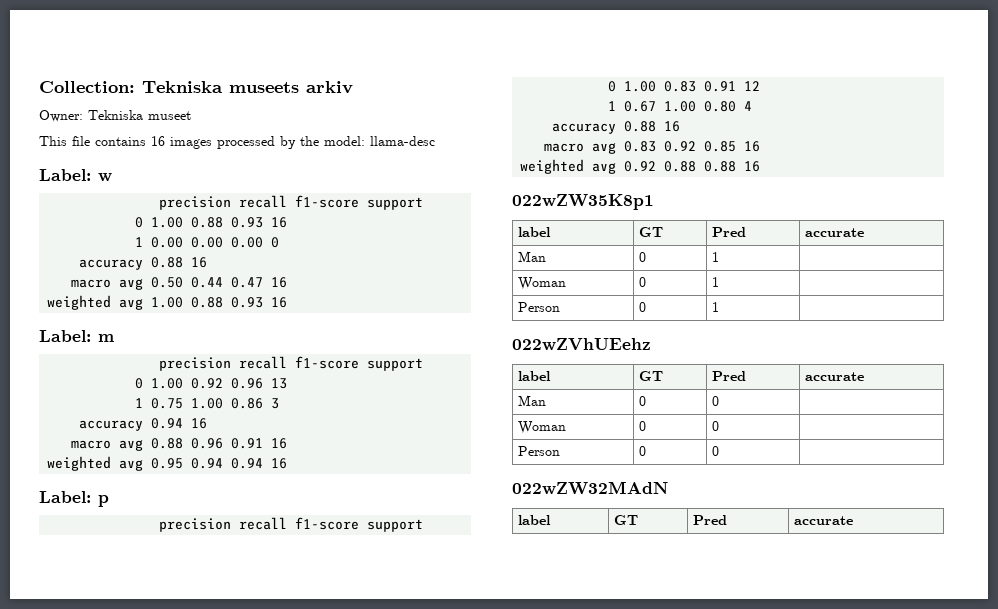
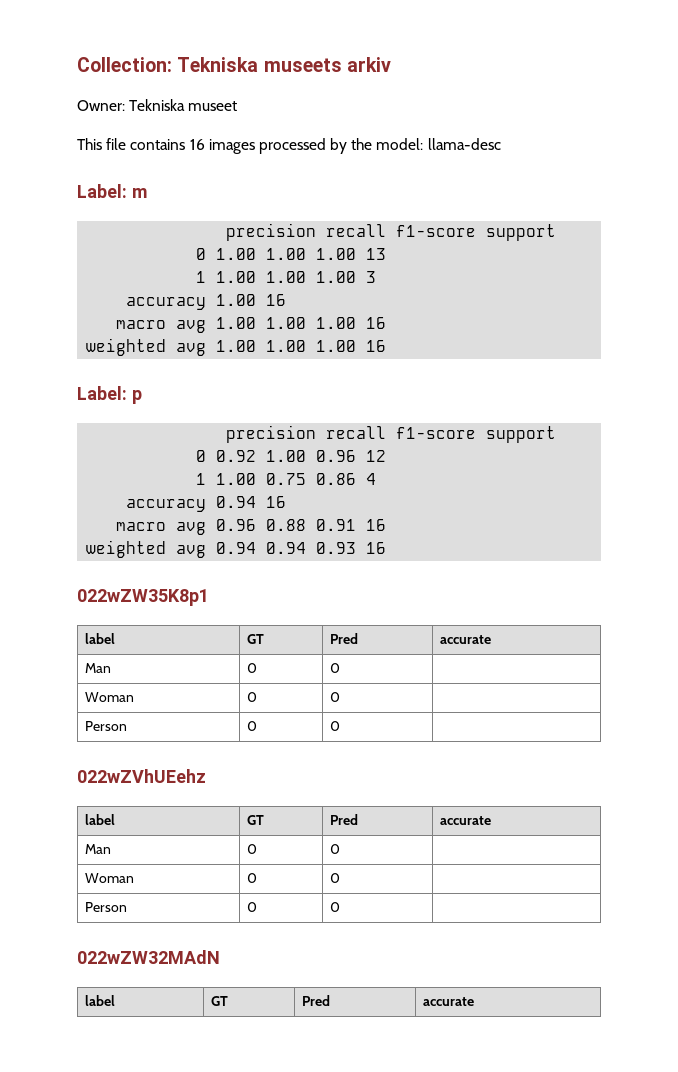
- Label: w
- precision recall f1-score support
- 0 1.00 0.88 0.93 16
- 1 0.00 0.00 0.00 0
- accuracy 0.88 16
- macro avg 0.50 0.44 0.47 16
- weighted avg 1.00 0.88 0.93 16
- 0 1.00 0.92 0.96 13
+ 0 1.00 1.00 1.00 13
- 1 0.75 1.00 0.86 3
+ 1 1.00 1.00 1.00 3
- accuracy 0.94 16
- macro avg 0.88 0.96 0.91 16
- weighted avg 0.95 0.94 0.94 16
+ accuracy 1.00 16
+ macro avg 1.00 1.00 1.00 16
+ weighted avg 1.00 1.00 1.00 16
- 0 1.00 0.83 0.91 12
+ 0 0.92 1.00 0.96 12
- 1 0.67 1.00 0.80 4
- accuracy 0.88 16
- macro avg 0.83 0.92 0.85 16
- weighted avg 0.92 0.88 0.88 16
+ 1 1.00 0.75 0.86 4
+ accuracy 0.94 16
+ macro avg 0.96 0.88 0.91 16
+ weighted avg 0.94 0.94 0.93 16
  022wZW35K8p1
  label | GT | Pred | accurate
- Man | 0 | 1 |
- Woman | 0 | 1 |
- Person | 0 | 1 |
+ Man | 0 | 0 |
+ Woman | 0 | 0 |
+ Person | 0 | 0 |

